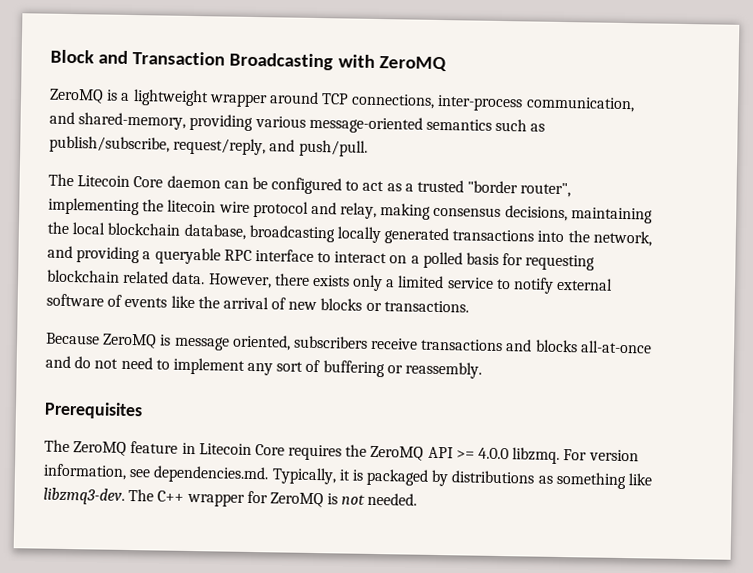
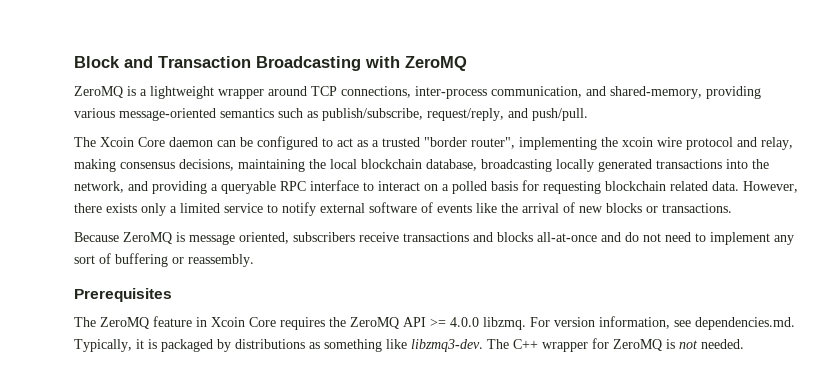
- The Litecoin Core daemon can be configured to act as a trusted "border router", implementing the litecoin wire protocol and relay, making consensus decisions, maintaining the local blockchain database, broadcasting locally generated transactions into the network, and providing a queryable RPC interface to interact on a polled basis for requesting blockchain related data.
+ The Xcoin Core daemon can be configured to act as a trusted "border router", implementing the xcoin wire protocol and relay, making consensus decisions, maintaining the local blockchain database, broadcasting locally generated transactions into the network, and providing a queryable RPC interface to interact on a polled basis for requesting blockchain related data.
- The ZeroMQ feature in Litecoin Core requires the ZeroMQ API >= 4.0.0 libzmq.
+ The ZeroMQ feature in Xcoin Core requires the ZeroMQ API >= 4.0.0 libzmq.

